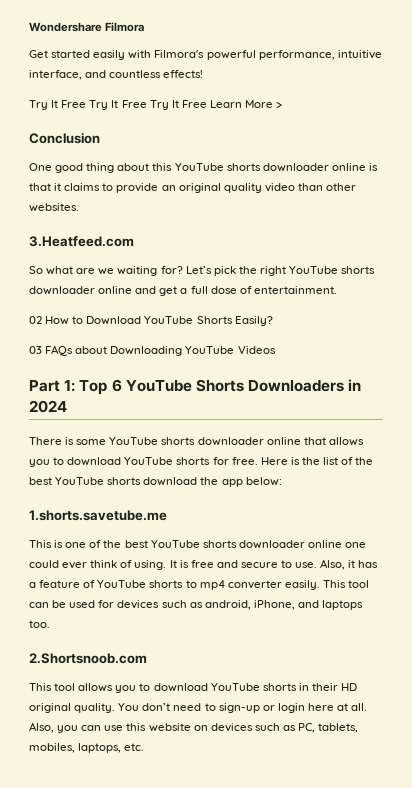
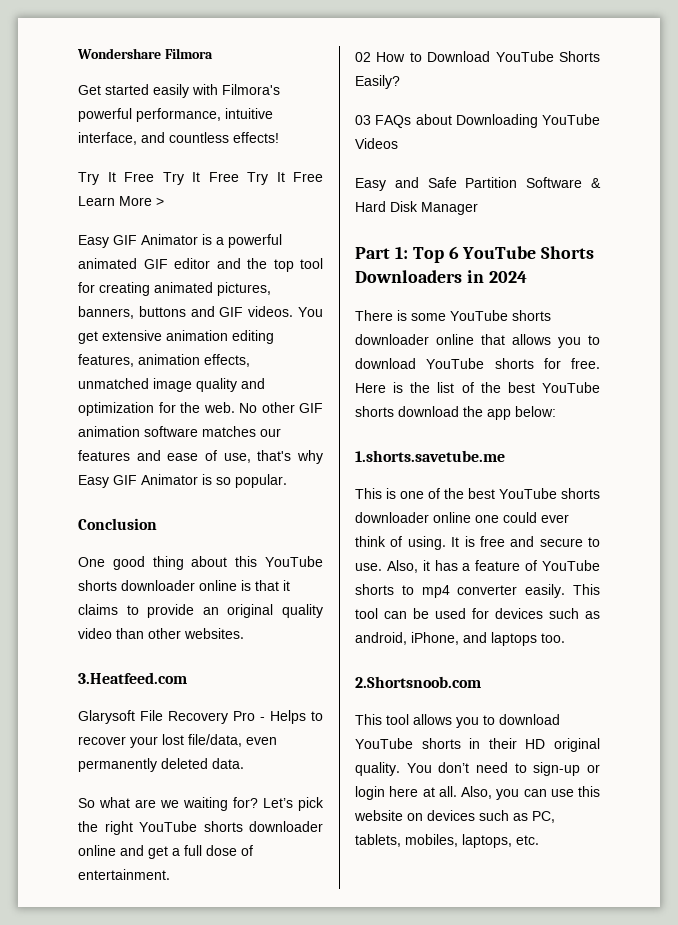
+ Easy GIF Animator is a powerful animated GIF editor and the top tool for creating animated pictures, banners, buttons and GIF videos. You get extensive animation editing features, animation effects, unmatched image quality and optimization for the web. No other GIF animation software matches our features and ease of use, that's why Easy GIF Animator is so popular.
+ Glarysoft File Recovery Pro - Helps to recover your lost file/data, even permanently deleted data.
+ Easy and Safe Partition Software & Hard Disk Manager

